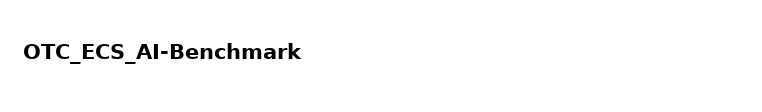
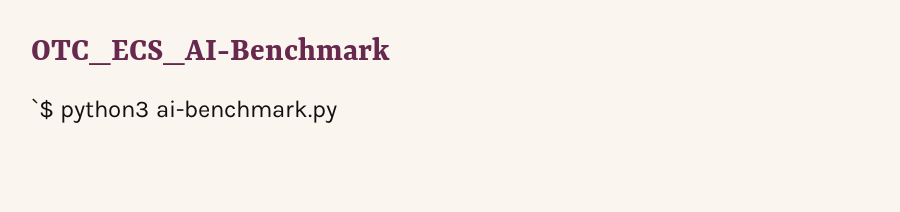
+ `$ python3 ai-benchmark.py

